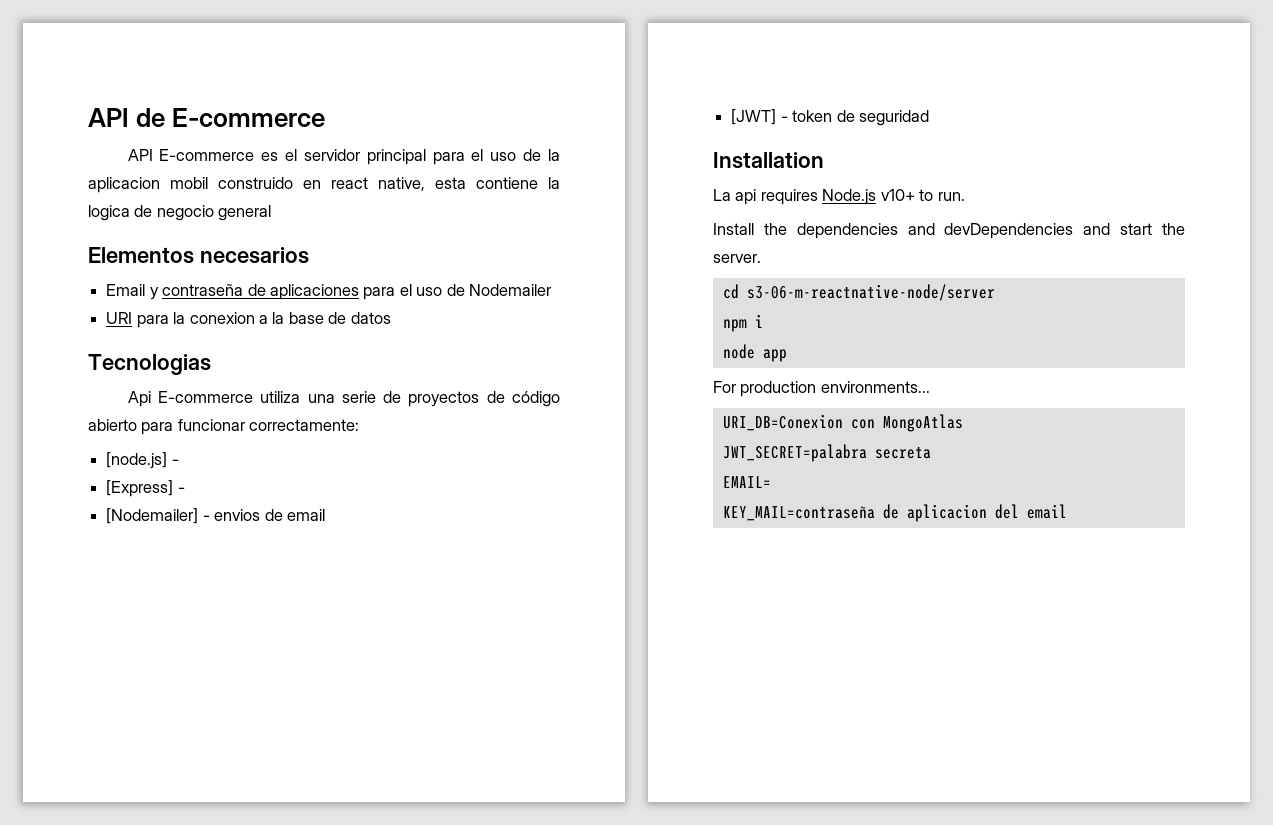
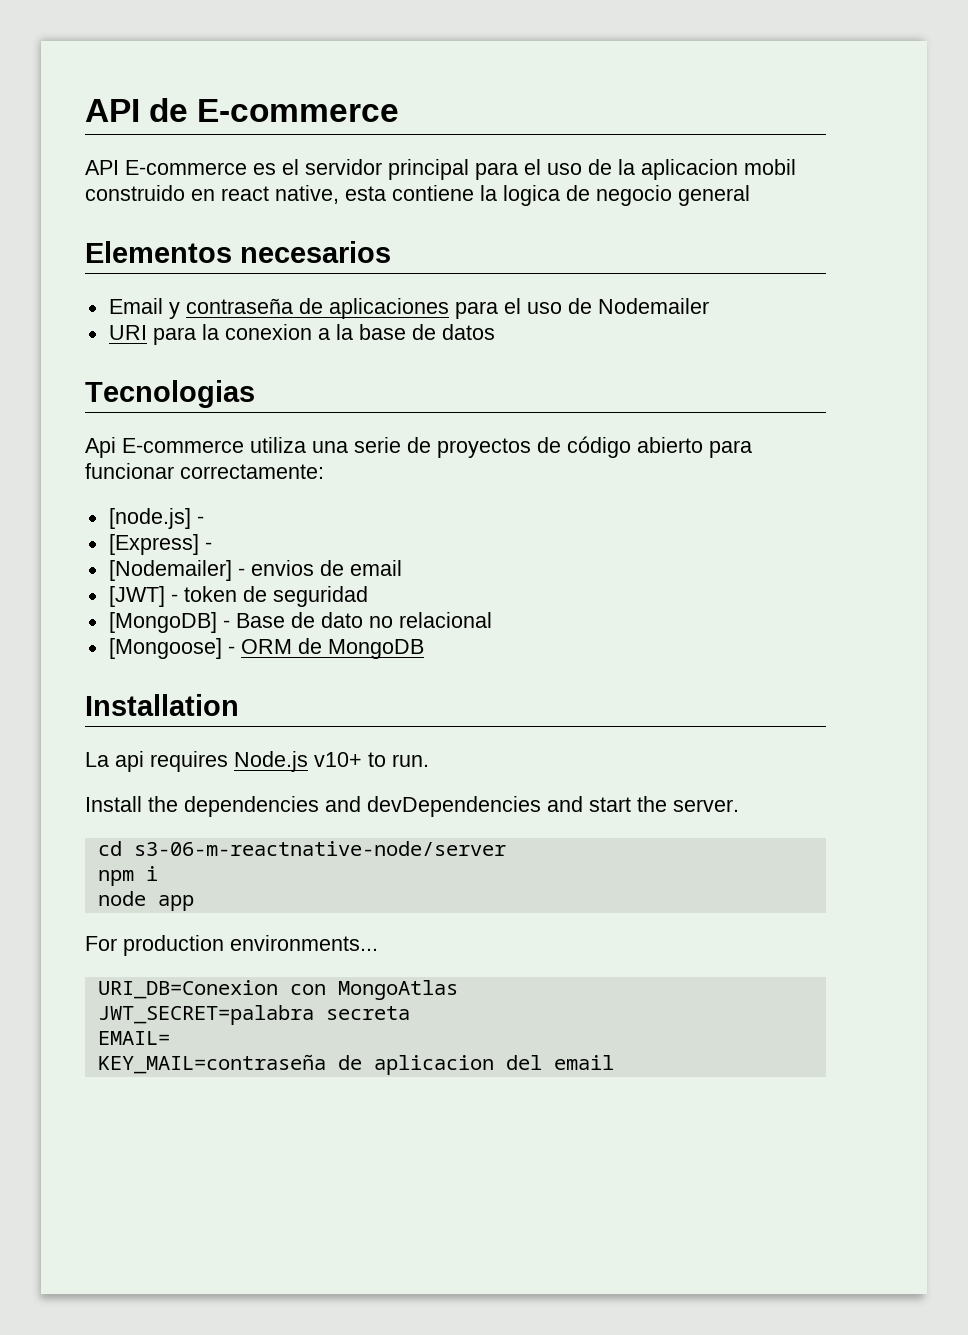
+ [MongoDB] - Base de dato no relacional
+ [Mongoose] - ORM de MongoDB

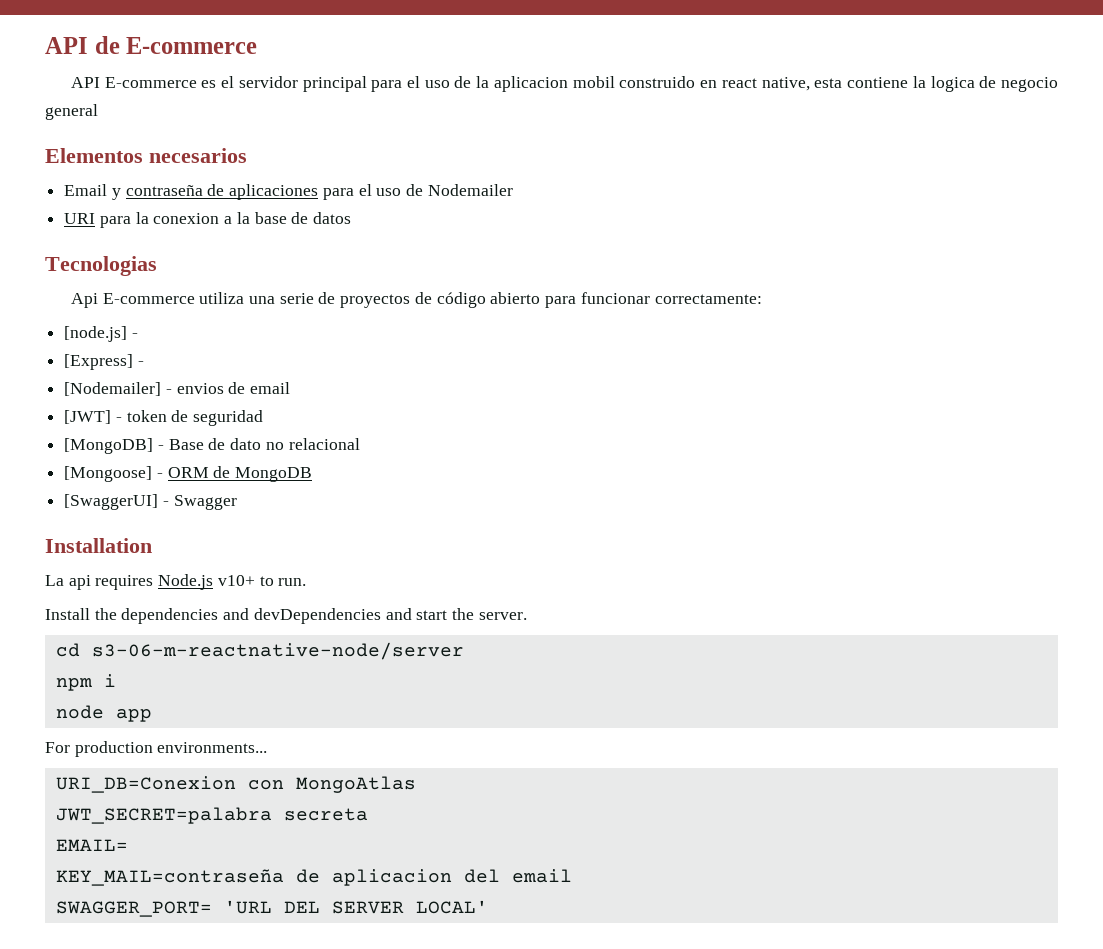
+ [SwaggerUI] - Swagger
+ SWAGGER_PORT= 'URL DEL SERVER LOCAL'

